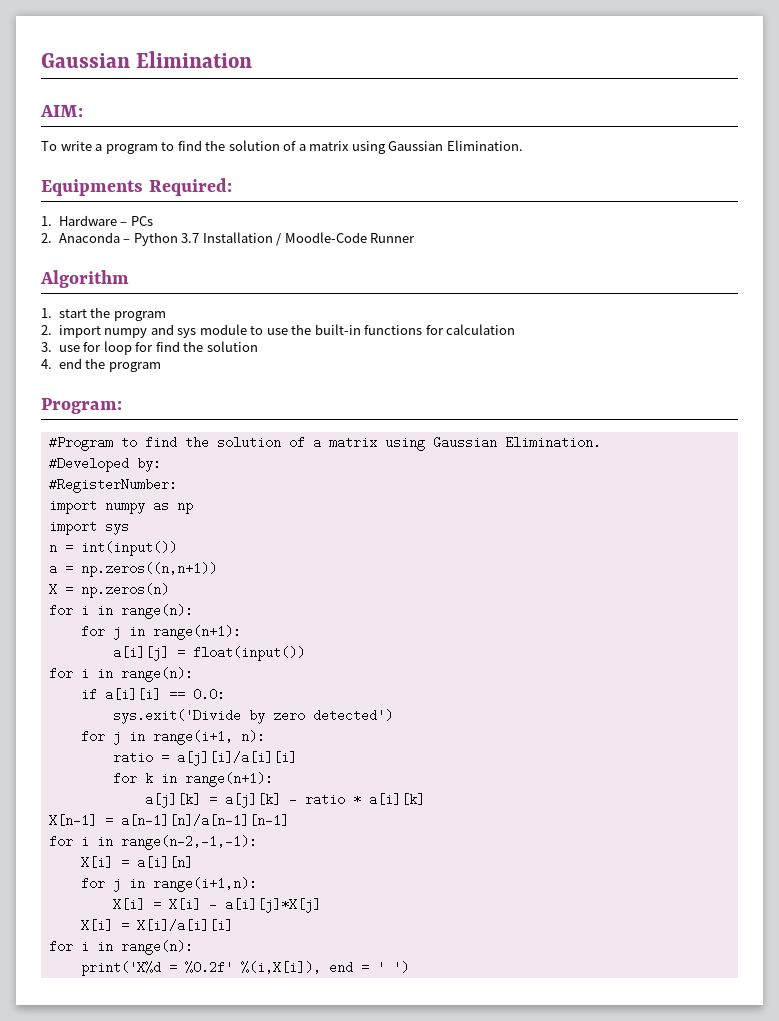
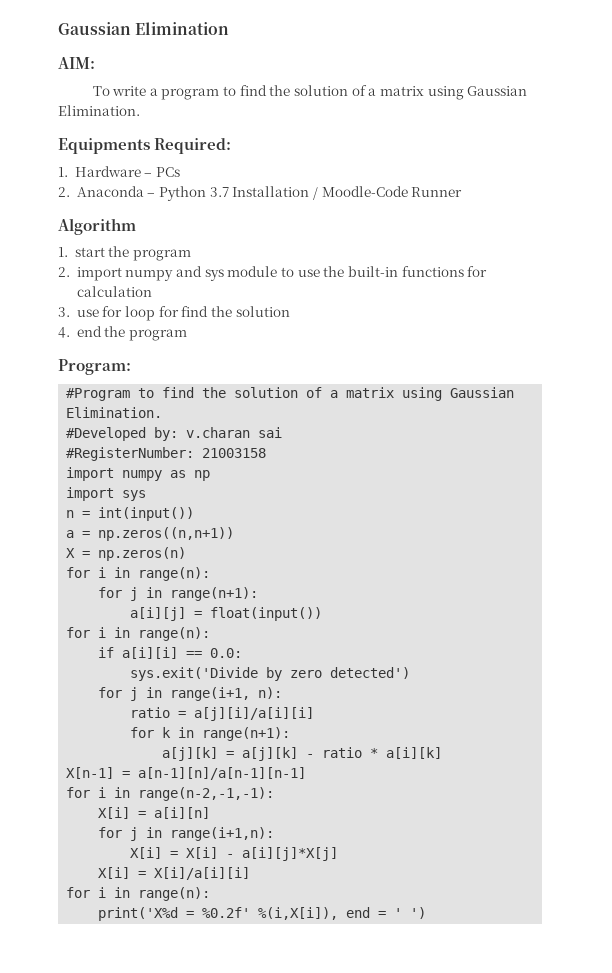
- #Developed by:
+ #Developed by: v.charan sai
- #RegisterNumber:
+ #RegisterNumber: 21003158

